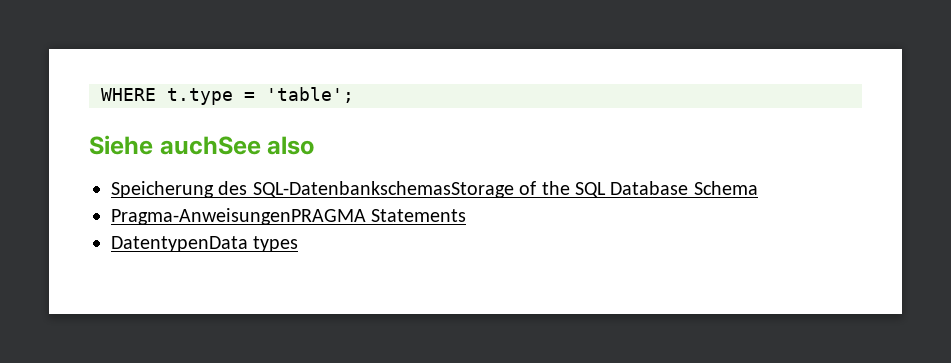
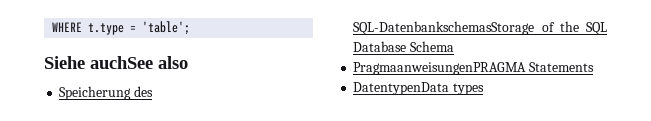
- Pragma-AnweisungenPRAGMA Statements
+ PragmaanweisungenPRAGMA Statements

